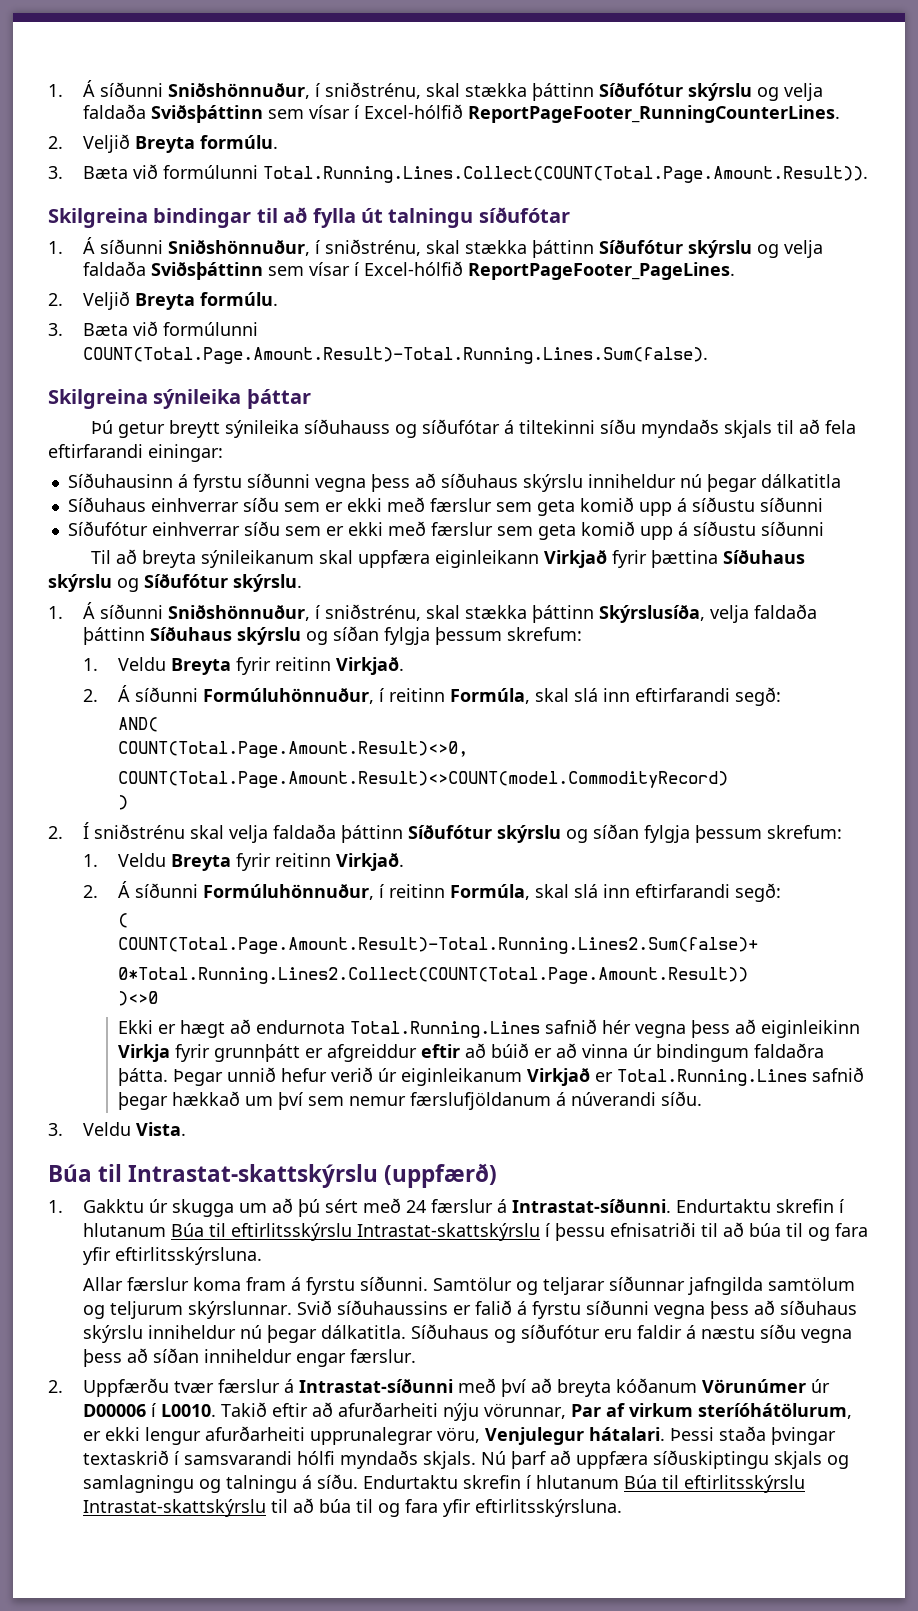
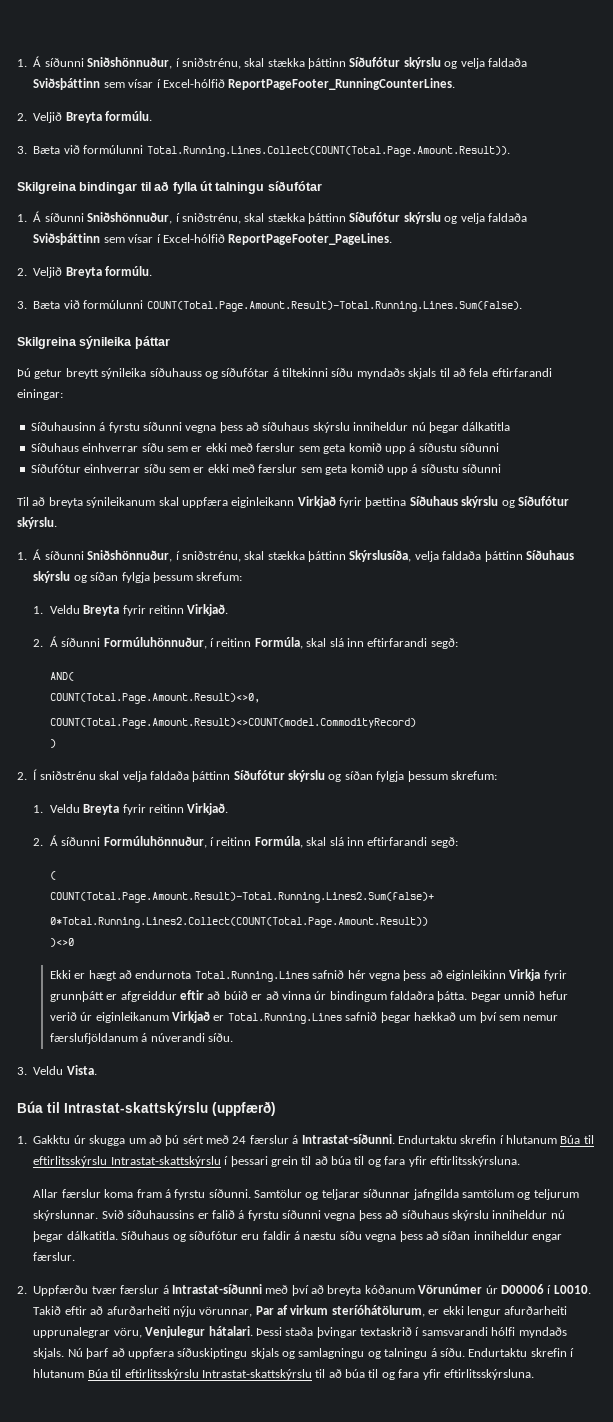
- Endurtaktu skrefin í hlutanum Búa til eftirlitsskýrslu Intrastat-skattskýrslu í þessu efnisatriði til að búa til og fara yfir eftirlitsskýrsluna.
+ Endurtaktu skrefin í hlutanum Búa til eftirlitsskýrslu Intrastat-skattskýrslu í þessari grein til að búa til og fara yfir eftirlitsskýrsluna.

